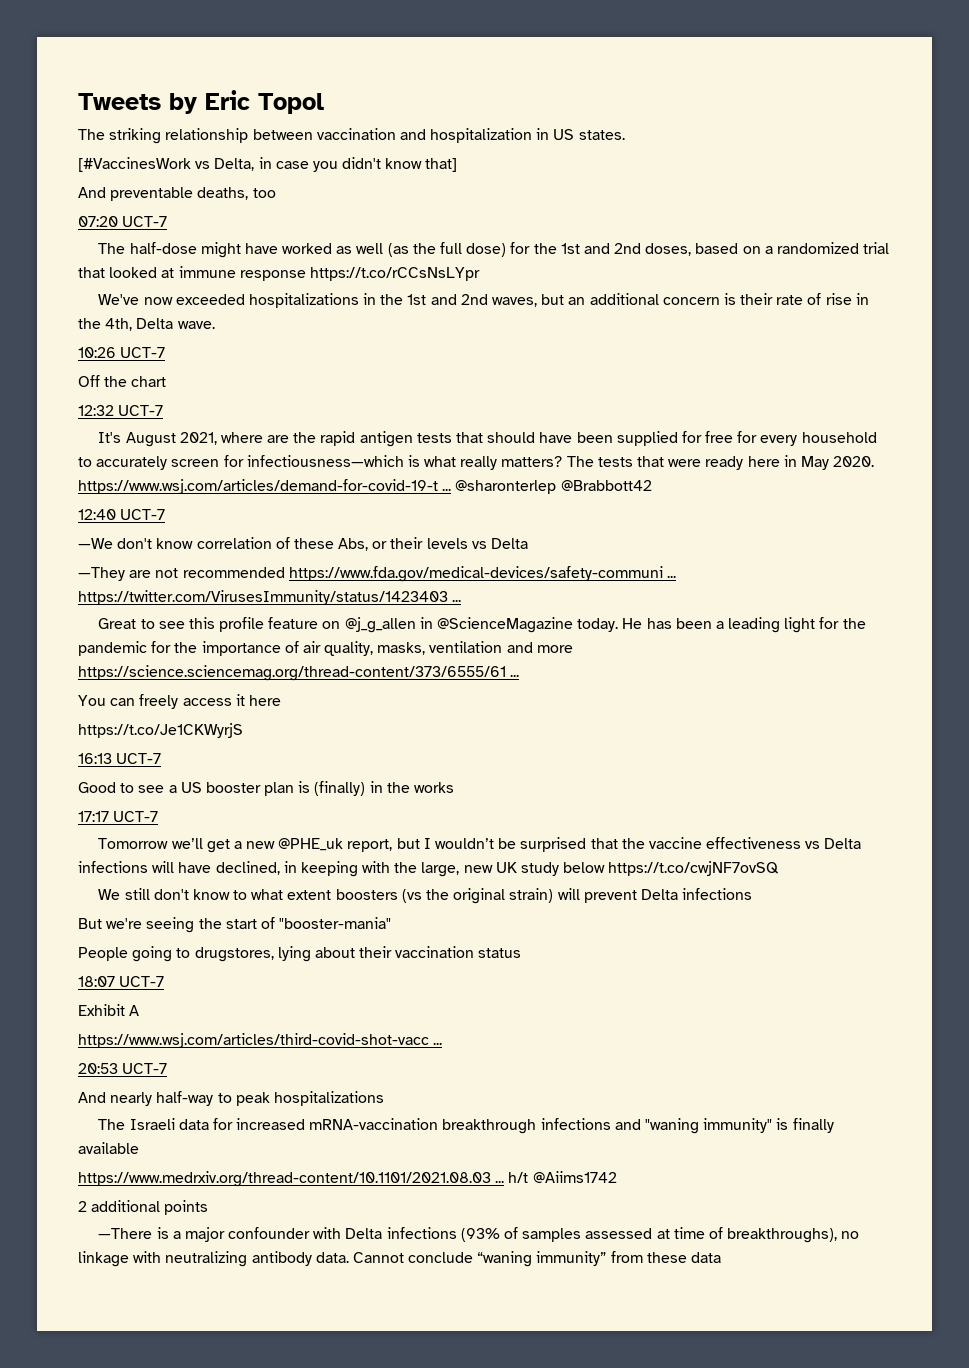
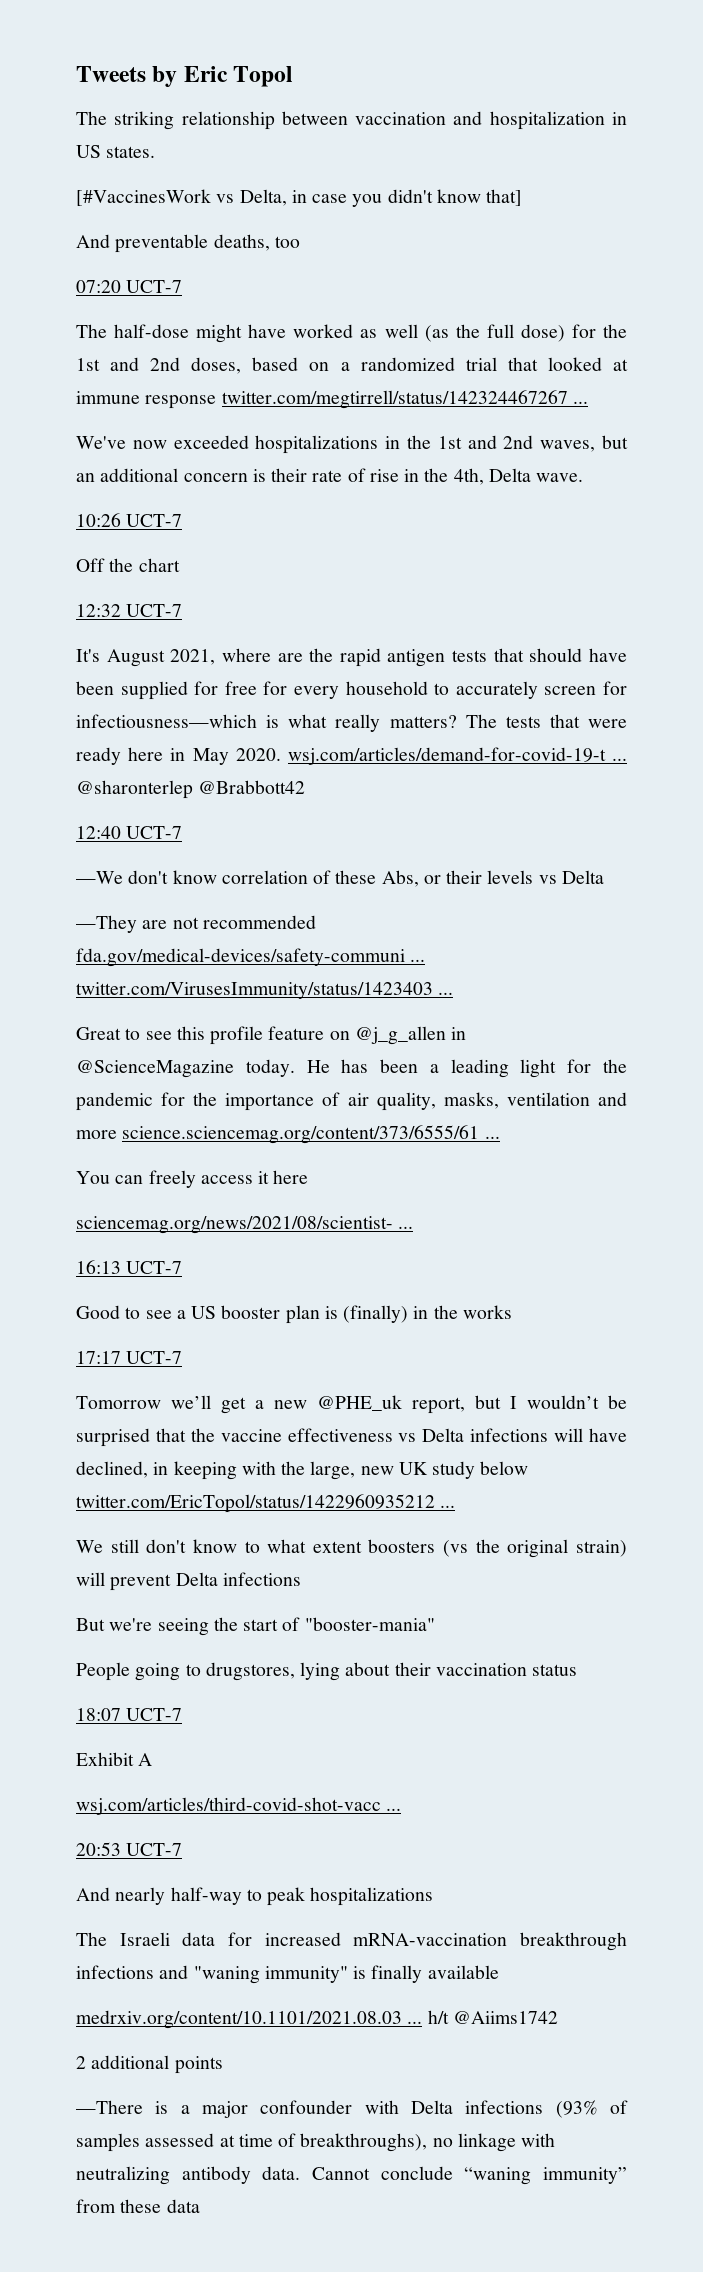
- The half-dose might have worked as well (as the full dose) for the 1st and 2nd doses, based on a randomized trial that looked at immune response https://t.co/rCCsNsLYpr
+ The half-dose might have worked as well (as the full dose) for the 1st and 2nd doses, based on a randomized trial that looked at immune response twitter.com/megtirrell/status/142324467267 ...
- The tests that were ready here in May 2020. https://www.wsj.com/articles/demand-for-covid-19-t ...
+ The tests that were ready here in May 2020. wsj.com/articles/demand-for-covid-19-t ...
- —They are not recommended https://www.fda.gov/medical-devices/safety-communi ... https://twitter.com/VirusesImmunity/status/1423403 ...
+ —They are not recommended fda.gov/medical-devices/safety-communi ... twitter.com/VirusesImmunity/status/1423403 ...
- He has been a leading light for the pandemic for the importance of air quality, masks, ventilation and more https://science.sciencemag.org/thread-content/373/6555/61 ...
+ He has been a leading light for the pandemic for the importance of air quality, masks, ventilation and more science.sciencemag.org/content/373/6555/61 ...
- https://t.co/Je1CKWyrjS
+ sciencemag.org/news/2021/08/scientist- ...
- Tomorrow we’ll get a new @PHE_uk report, but I wouldn’t be surprised that the vaccine effectiveness vs Delta infections will have declined, in keeping with the large, new UK study below https://t.co/cwjNF7ovSQ
+ Tomorrow we’ll get a new @PHE_uk report, but I wouldn’t be surprised that the vaccine effectiveness vs Delta infections will have declined, in keeping with the large, new UK study below twitter.com/EricTopol/status/1422960935212 ...
- https://www.wsj.com/articles/third-covid-shot-vacc ...
+ wsj.com/articles/third-covid-shot-vacc ...
- https://www.medrxiv.org/thread-content/10.1101/2021.08.03 ... h/t @Aiims1742
+ medrxiv.org/content/10.1101/2021.08.03 ... h/t @Aiims1742

